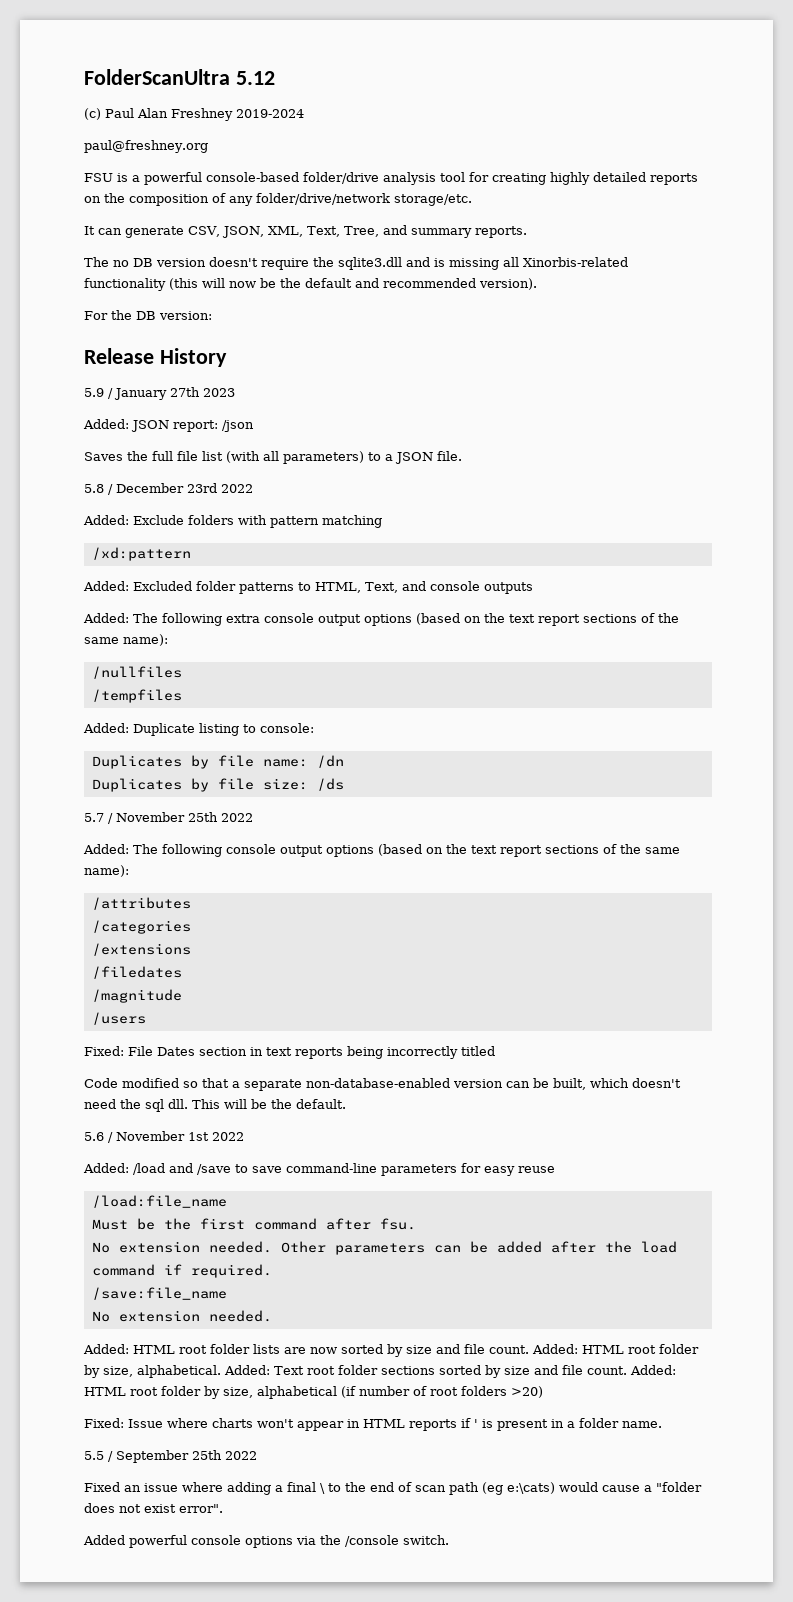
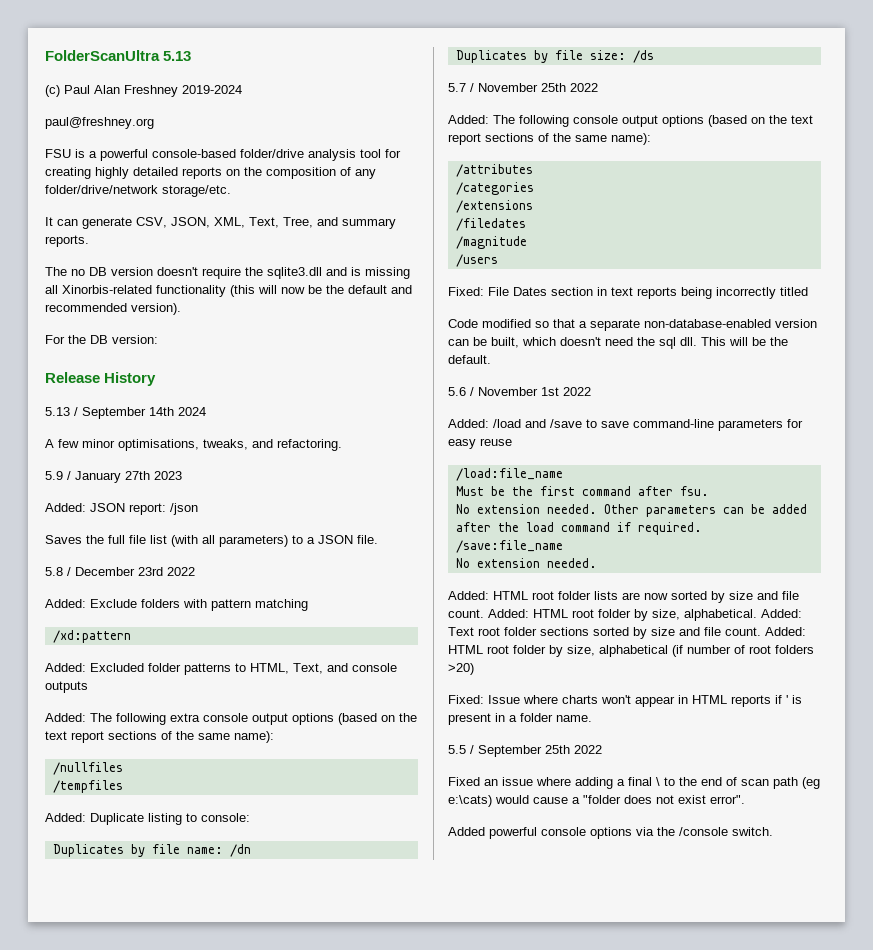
- FolderScanUltra 5.12
+ FolderScanUltra 5.13
+ 5.13 / September 14th 2024
+ A few minor optimisations, tweaks, and refactoring.

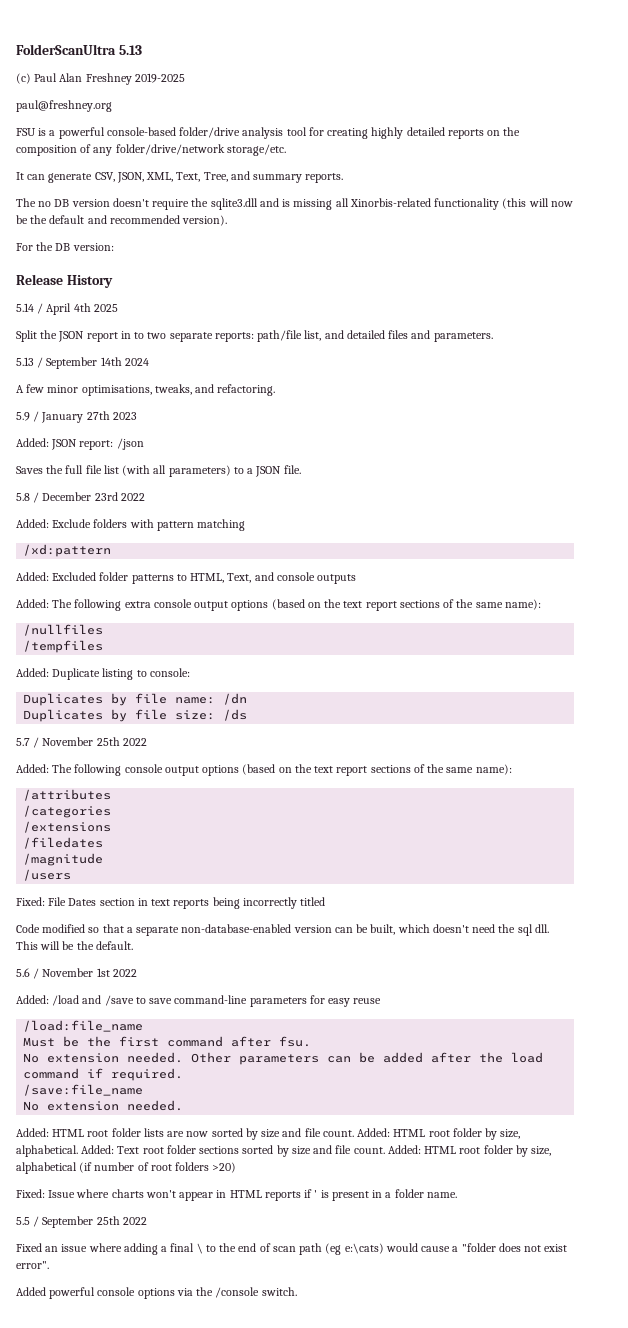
- (c) Paul Alan Freshney 2019-2024
+ (c) Paul Alan Freshney 2019-2025
+ 5.14 / April 4th 2025
+ Split the JSON report in to two separate reports: path/file list, and detailed files and parameters.

